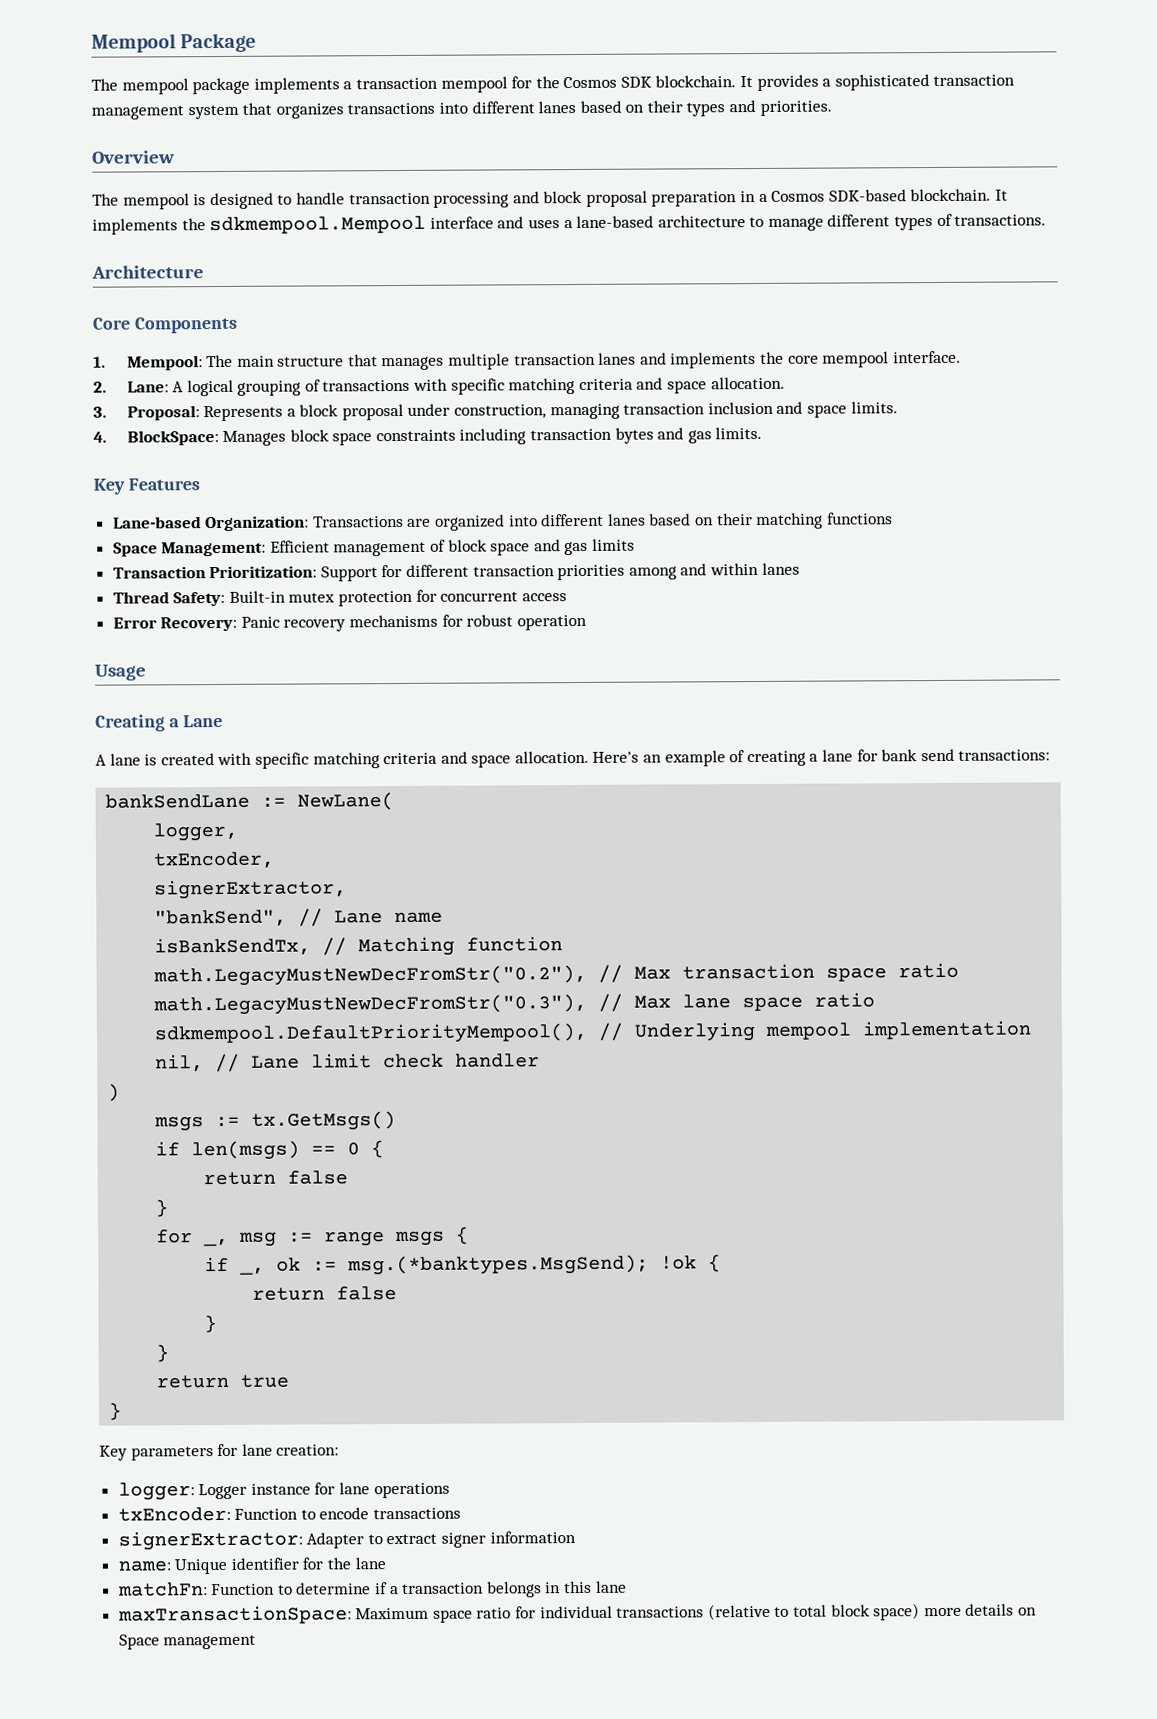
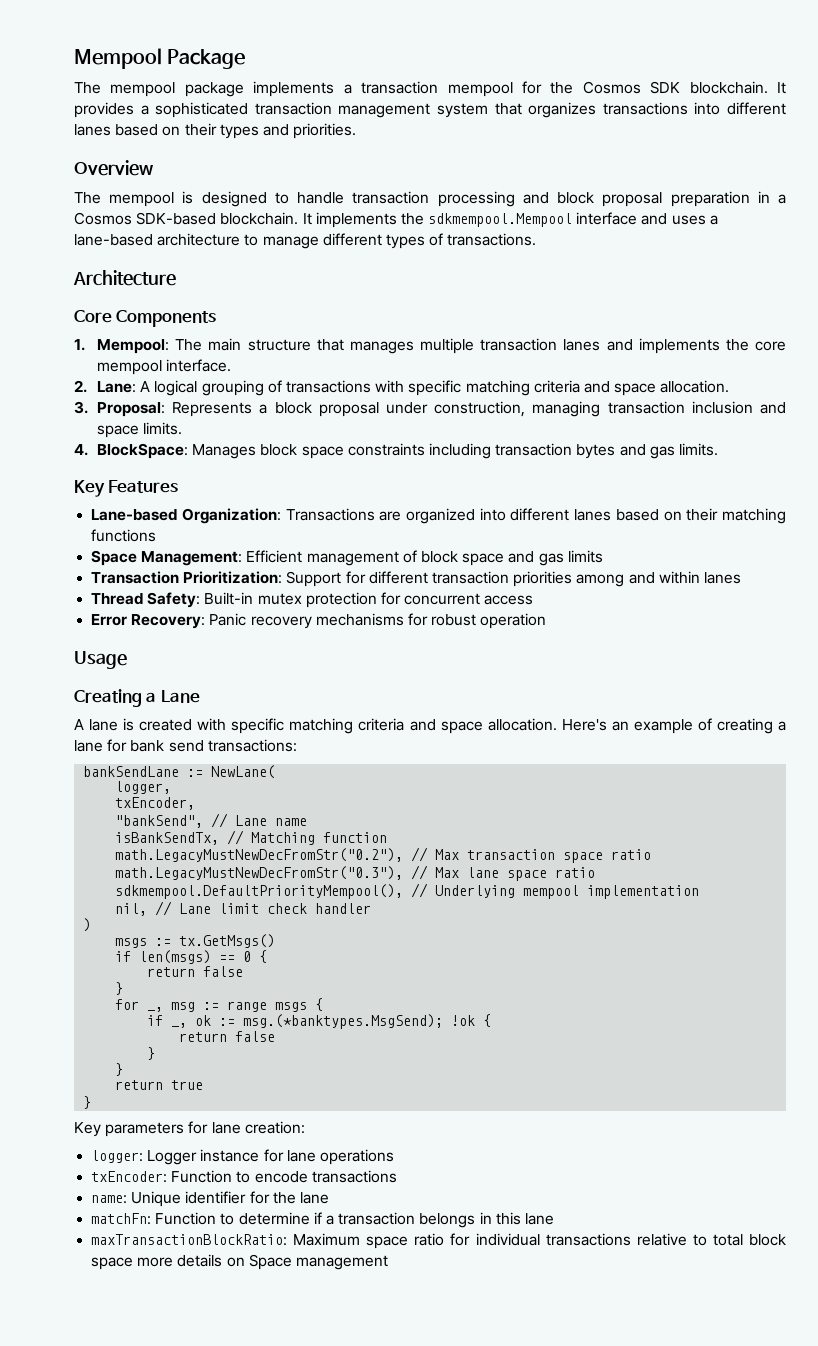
- signerExtractor,
- signerExtractor: Adapter to extract signer information
- maxTransactionSpace: Maximum space ratio for individual transactions (relative to total block space) more details on Space management
+ maxTransactionBlockRatio: Maximum space ratio for individual transactions relative to total block space more details on Space management

